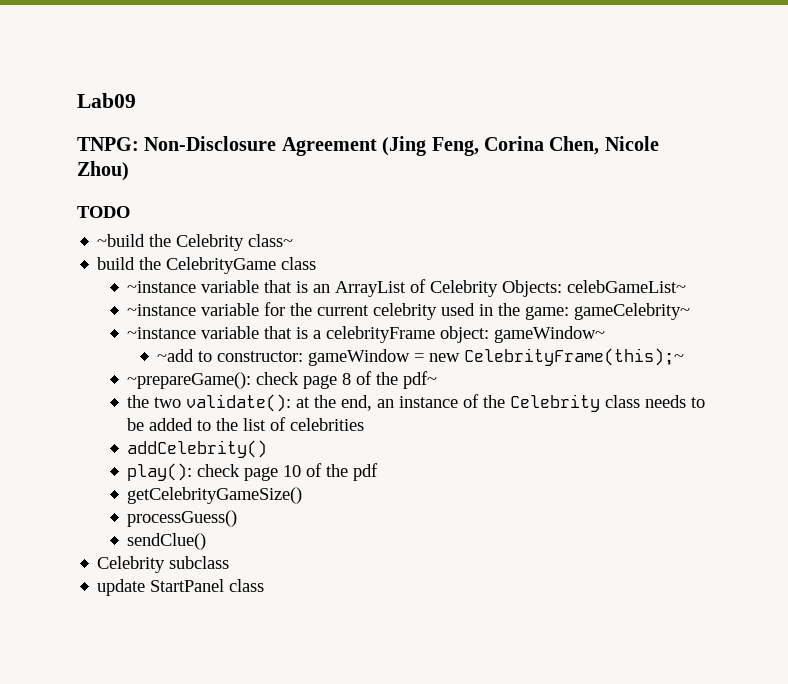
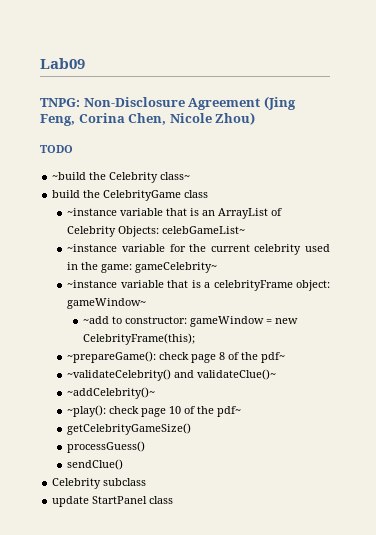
- ~add to constructor: gameWindow = new CelebrityFrame(this);~
+ ~add to constructor: gameWindow = new CelebrityFrame(this);
- the two validate(): at the end, an instance of the Celebrity class needs to be added to the list of celebrities
- addCelebrity()
- play(): check page 10 of the pdf
+ ~validateCelebrity() and validateClue()~
+ ~addCelebrity()~
+ ~play(): check page 10 of the pdf~

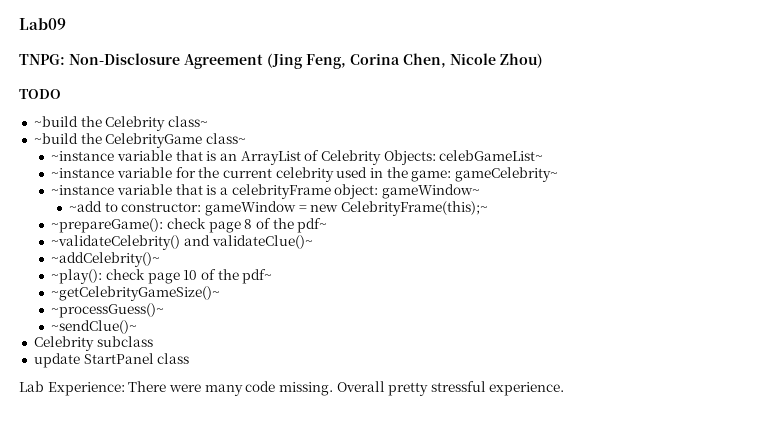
- build the CelebrityGame class
+ ~build the CelebrityGame class~
- ~add to constructor: gameWindow = new CelebrityFrame(this);
+ ~add to constructor: gameWindow = new CelebrityFrame(this);~
- getCelebrityGameSize()
- processGuess()
- sendClue()
+ ~getCelebrityGameSize()~
+ ~processGuess()~
+ ~sendClue()~
+ Lab Experience: There were many code missing. Overall pretty stressful experience.

